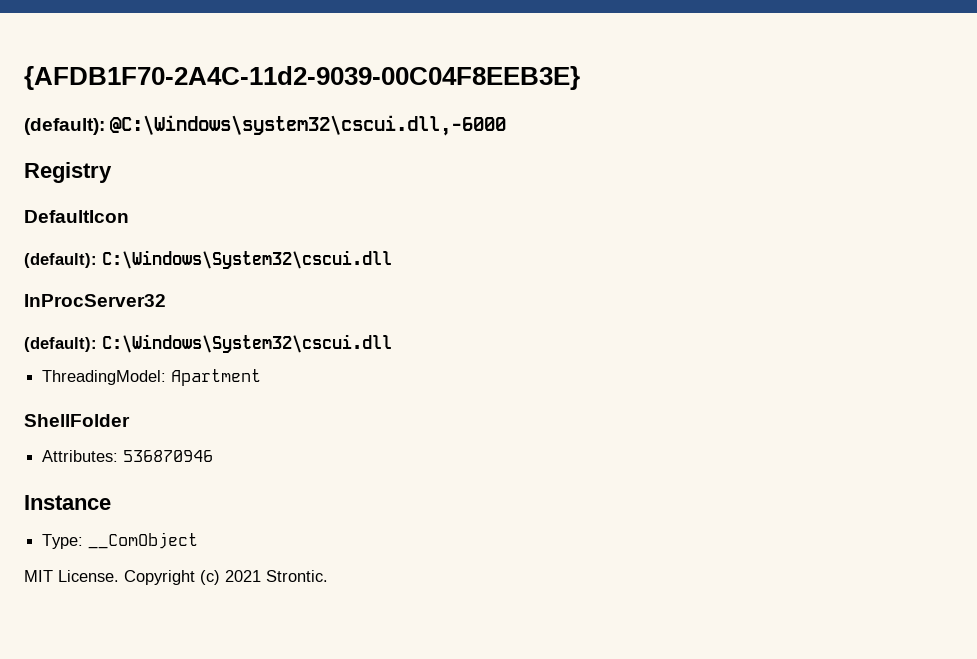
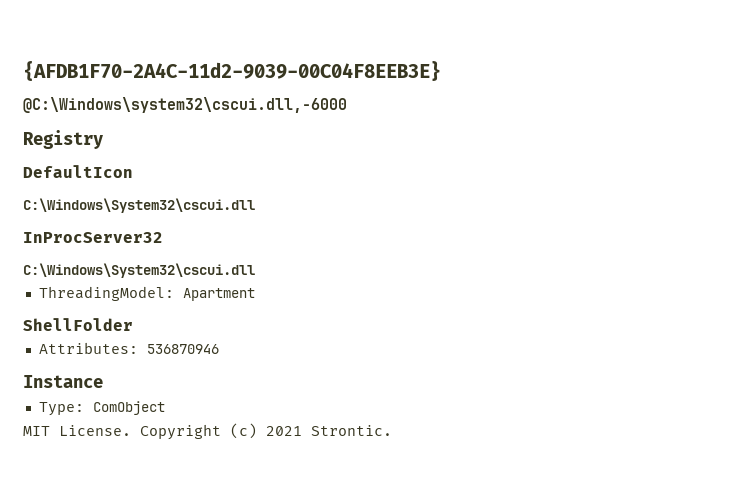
- (default): @C:\Windows\system32\cscui.dll,-6000
+ @C:\Windows\system32\cscui.dll,-6000
  DefaultIcon
- (default): C:\Windows\System32\cscui.dll
+ C:\Windows\System32\cscui.dll
  InProcServer32
- (default): C:\Windows\System32\cscui.dll
+ C:\Windows\System32\cscui.dll
- Type: __ComObject
+ Type: ComObject

